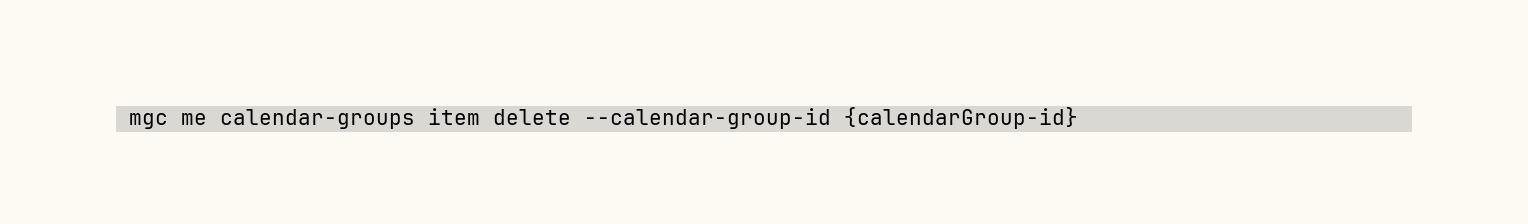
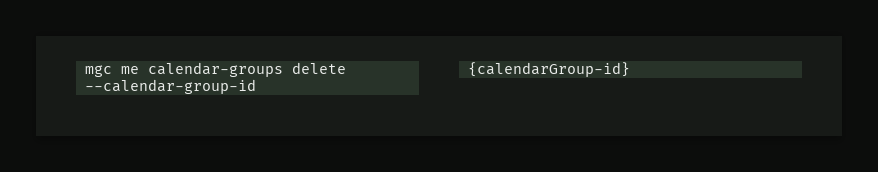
- mgc me calendar-groups item delete --calendar-group-id {calendarGroup-id}
+ mgc me calendar-groups delete --calendar-group-id {calendarGroup-id}

